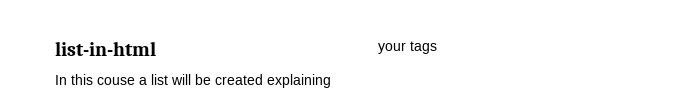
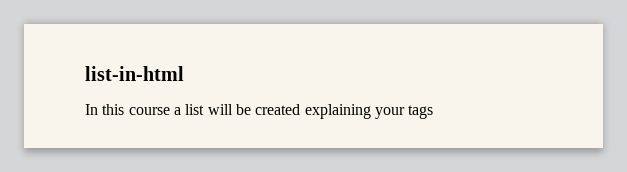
- In this couse a list will be created explaining your tags
+ In this course a list will be created explaining your tags

